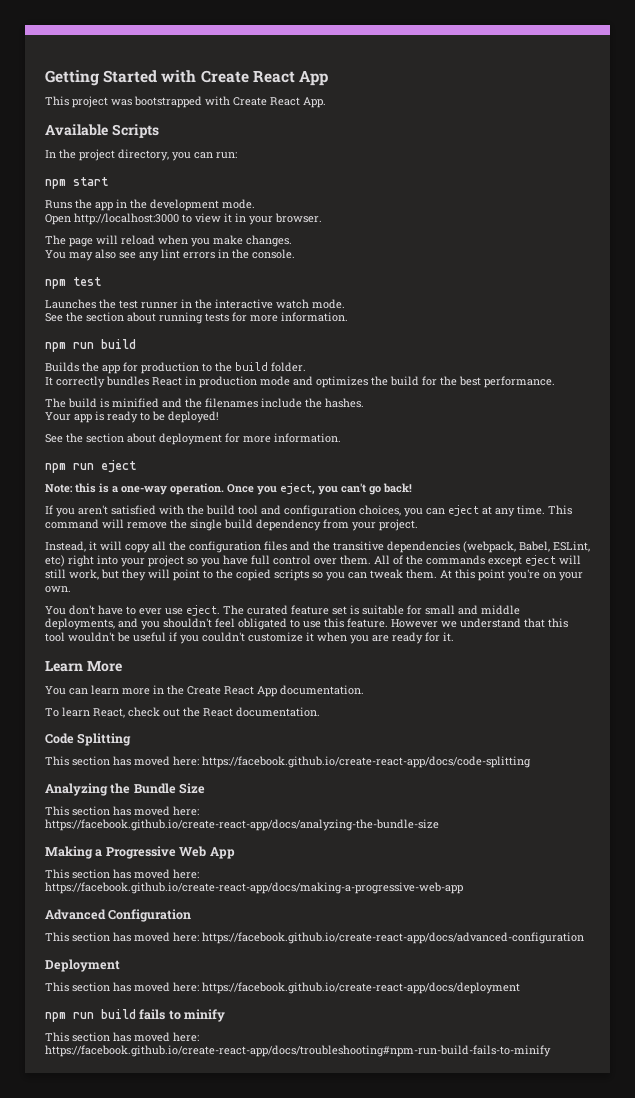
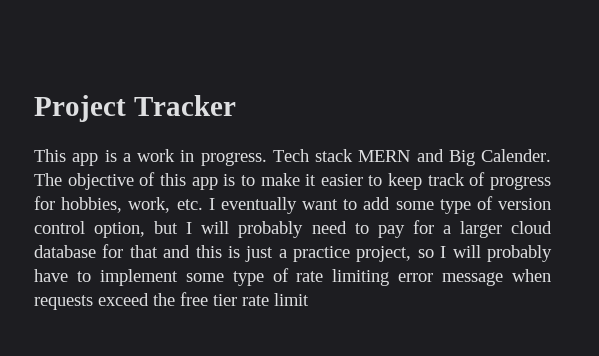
- Getting Started with Create React App
- This project was bootstrapped with Create React App.
- Available Scripts
- In the project directory, you can run:
- npm start
- Runs the app in the development mode.
- Open http://localhost:3000 to view it in your browser.
- The page will reload when you make changes.
- You may also see any lint errors in the console.
- npm test
- Launches the test runner in the interactive watch mode.
- See the section about running tests for more information.
- npm run build
- Builds the app for production to the build folder.
- It correctly bundles React in production mode and optimizes the build for the best performance.
- The build is minified and the filenames include the hashes.
- Your app is ready to be deployed!
- See the section about deployment for more information.
- npm run eject
- Note: this is a one-way operation. Once you eject, you can't go back!
- If you aren't satisfied with the build tool and configuration choices, you can eject at any time. This command will remove the single build dependency from your project.
- Instead, it will copy all the configuration files and the transitive dependencies (webpack, Babel, ESLint, etc) right into your project so you have full control over them. All of the commands except eject will still work, but they will point to the copied scripts so you can tweak them. At this point you're on your own.
- You don't have to ever use eject. The curated feature set is suitable for small and middle deployments, and you shouldn't feel obligated to use this feature. However we understand that this tool wouldn't be useful if you couldn't customize it when you are ready for it.
- Learn More
- You can learn more in the Create React App documentation.
- To learn React, check out the React documentation.
- Code Splitting
- This section has moved here: https://facebook.github.io/create-react-app/docs/code-splitting
- Analyzing the Bundle Size
- This section has moved here: https://facebook.github.io/create-react-app/docs/analyzing-the-bundle-size
- Making a Progressive Web App
- This section has moved here: https://facebook.github.io/create-react-app/docs/making-a-progressive-web-app
- Advanced Configuration
- This section has moved here: https://facebook.github.io/create-react-app/docs/advanced-configuration
- Deployment
- This section has moved here: https://facebook.github.io/create-react-app/docs/deployment
- npm run build fails to minify
- This section has moved here: https://facebook.github.io/create-react-app/docs/troubleshooting#npm-run-build-fails-to-minify
+ Project Tracker
+ This app is a work in progress. Tech stack MERN and Big Calender. The objective of this app is to make it easier to keep track of progress for hobbies, work, etc. I eventually want to add some type of version control option, but I will probably need to pay for a larger cloud database for that and this is just a practice project, so I will probably have to implement some type of rate limiting error message when requests exceed the free tier rate limit

